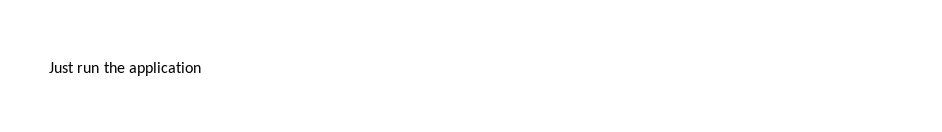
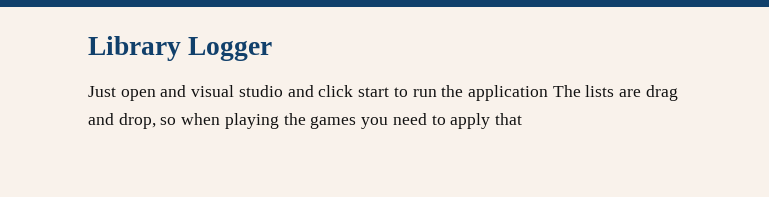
- Just run the application
+ Library Logger
+ Just open and visual studio and click start to run the application The lists are drag and drop, so when playing the games you need to apply that

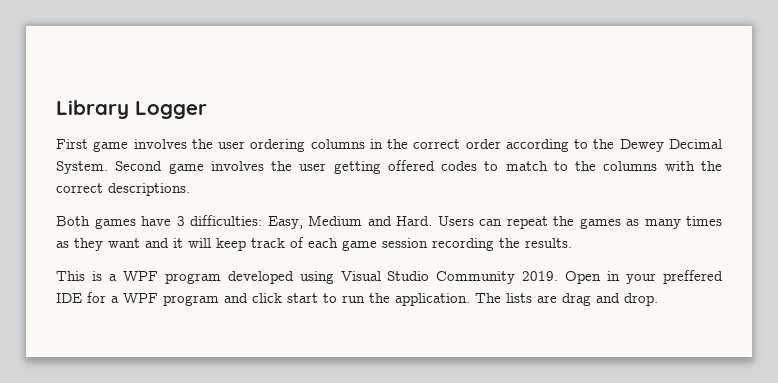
- Just open and visual studio and click start to run the application The lists are drag and drop, so when playing the games you need to apply that
+ First game involves the user ordering columns in the correct order according to the Dewey Decimal System. Second game involves the user getting offered codes to match to the columns with the correct descriptions.
+ Both games have 3 difficulties: Easy, Medium and Hard. Users can repeat the games as many times as they want and it will keep track of each game session recording the results.
+ This is a WPF program developed using Visual Studio Community 2019. Open in your preffered IDE for a WPF program and click start to run the application. The lists are drag and drop.

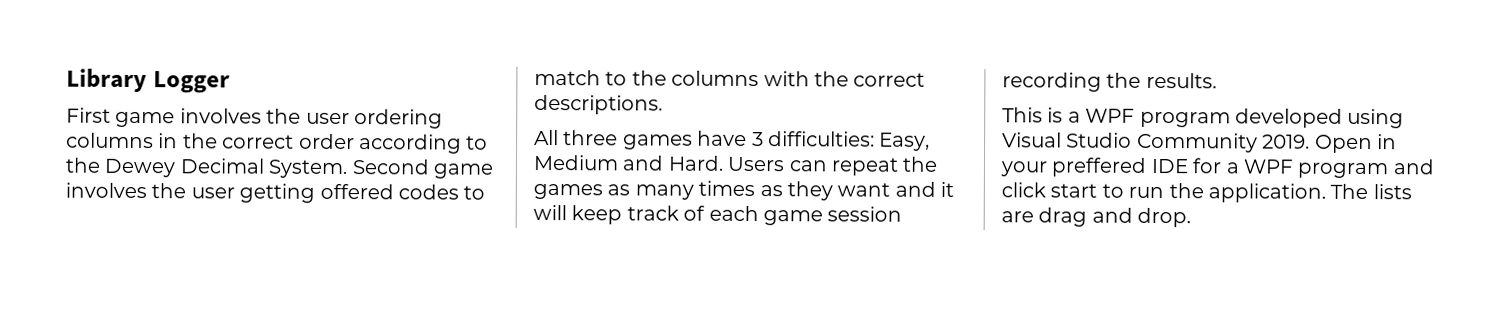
- Both games have 3 difficulties: Easy, Medium and Hard.
+ All three games have 3 difficulties: Easy, Medium and Hard.

